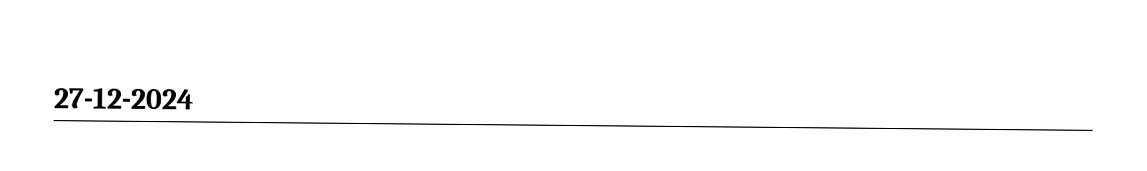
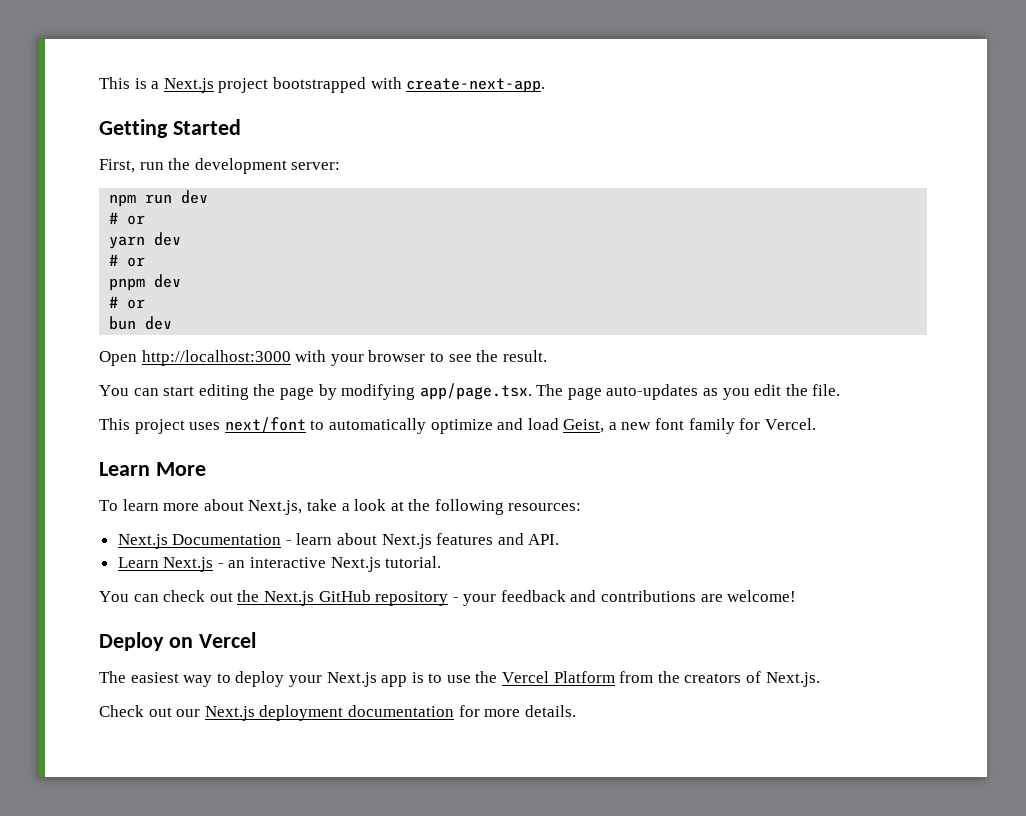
- 27-12-2024
+ This is a Next.js project bootstrapped with create-next-app.
+ Getting Started
+ First, run the development server:
+ npm run dev
+ # or
+ yarn dev
+ # or
+ pnpm dev
+ # or
+ bun dev
+ Open http://localhost:3000 with your browser to see the result.
+ You can start editing the page by modifying app/page.tsx. The page auto-updates as you edit the file.
+ This project uses next/font to automatically optimize and load Geist, a new font family for Vercel.
+ Learn More
+ To learn more about Next.js, take a look at the following resources:
+ Next.js Documentation - learn about Next.js features and API.
+ Learn Next.js - an interactive Next.js tutorial.
+ You can check out the Next.js GitHub repository - your feedback and contributions are welcome!
+ Deploy on Vercel
+ The easiest way to deploy your Next.js app is to use the Vercel Platform from the creators of Next.js.
+ Check out our Next.js deployment documentation for more details.

